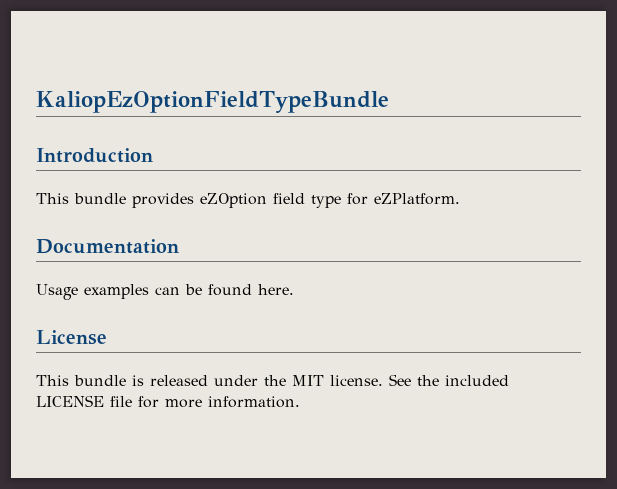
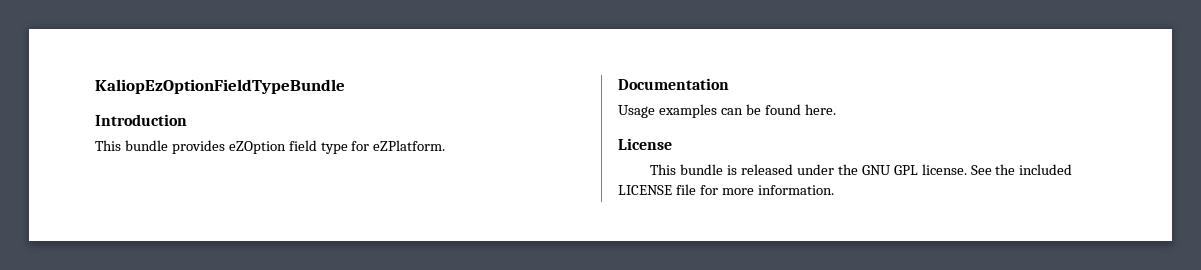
- This bundle is released under the MIT license.
+ This bundle is released under the GNU GPL license.

